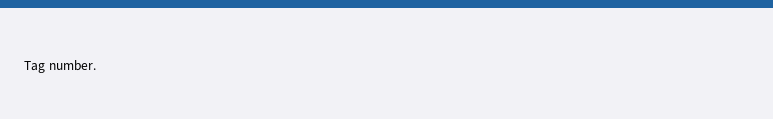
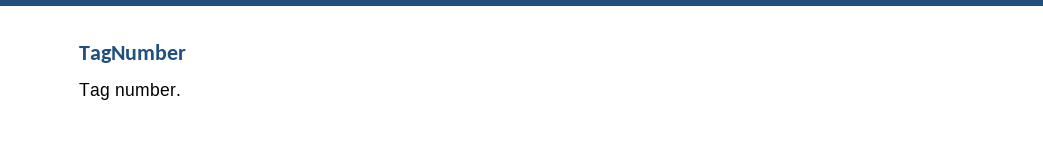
+ TagNumber

